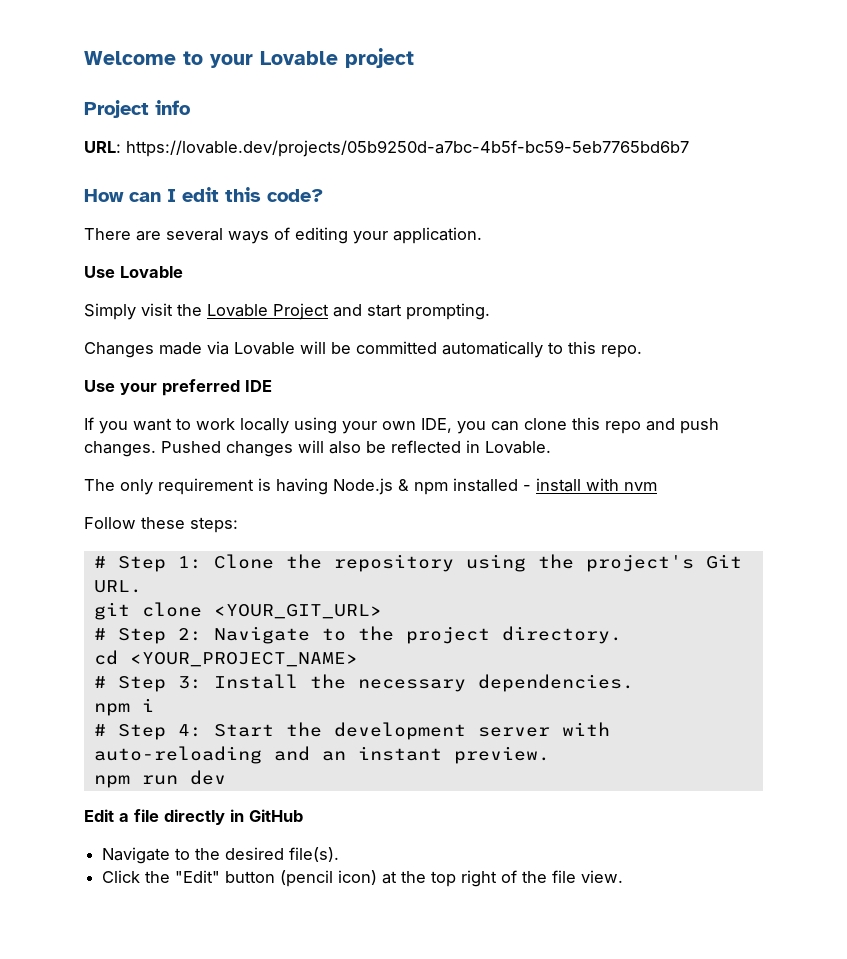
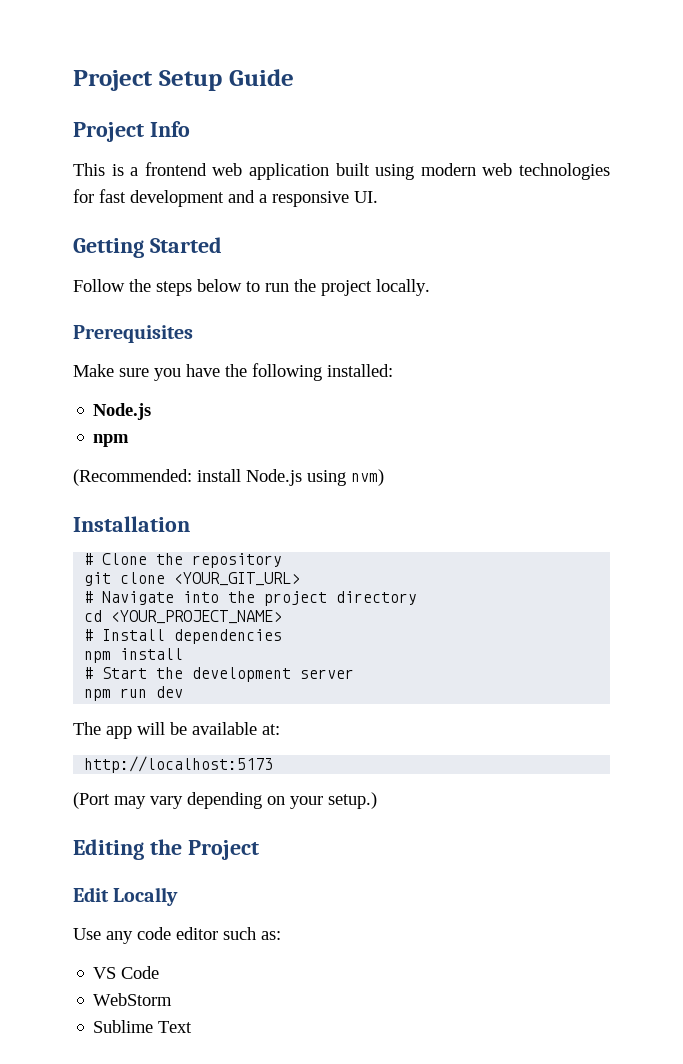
- Welcome to your Lovable project
- Project info
- URL: https://lovable.dev/projects/05b9250d-a7bc-4b5f-bc59-5eb7765bd6b7
- How can I edit this code?
- There are several ways of editing your application.
- Use Lovable
- Simply visit the Lovable Project and start prompting.
- Changes made via Lovable will be committed automatically to this repo.
- Use your preferred IDE
- If you want to work locally using your own IDE, you can clone this repo and push changes. Pushed changes will also be reflected in Lovable.
- The only requirement is having Node.js & npm installed - install with nvm
- Follow these steps:
- # Step 1: Clone the repository using the project's Git URL.
+ Project Setup Guide
+ Project Info
+ This is a frontend web application built using modern web technologies for fast development and a responsive UI.
+ Getting Started
+ Follow the steps below to run the project locally.
+ Prerequisites
+ Make sure you have the following installed:
+ Node.js
+ npm
+ (Recommended: install Node.js using nvm)
+ Installation
+ # Clone the repository
- # Step 2: Navigate to the project directory.
+ # Navigate into the project directory
- # Step 3: Install the necessary dependencies.
- npm i
- # Step 4: Start the development server with auto-reloading and an instant preview.
+ # Install dependencies
+ npm install
+ # Start the development server
  npm run dev
- Edit a file directly in GitHub
- Navigate to the desired file(s).
- Click the "Edit" button (pencil icon) at the top right of the file view.
+ The app will be available at:
+ http://localhost:5173
+ (Port may vary depending on your setup.)
+ Editing the Project
+ Edit Locally
+ Use any code editor such as:
+ VS Code
+ WebStorm
+ Sublime Text

